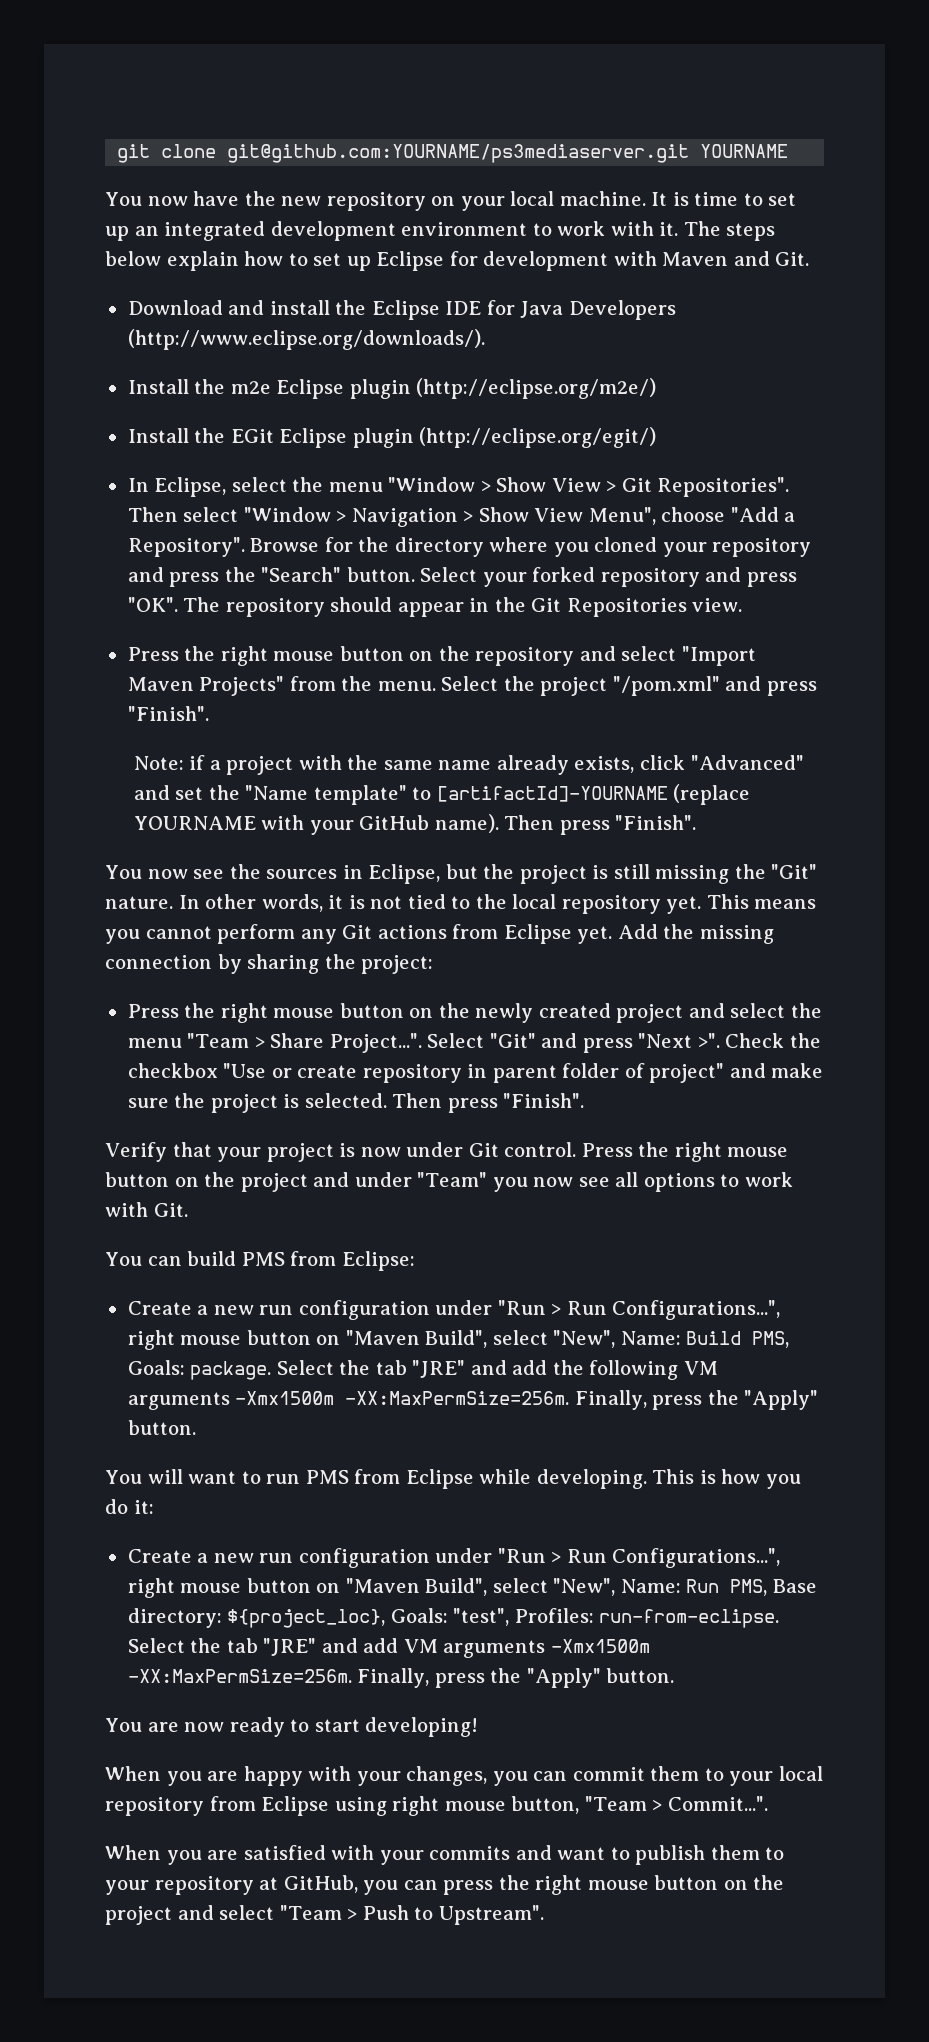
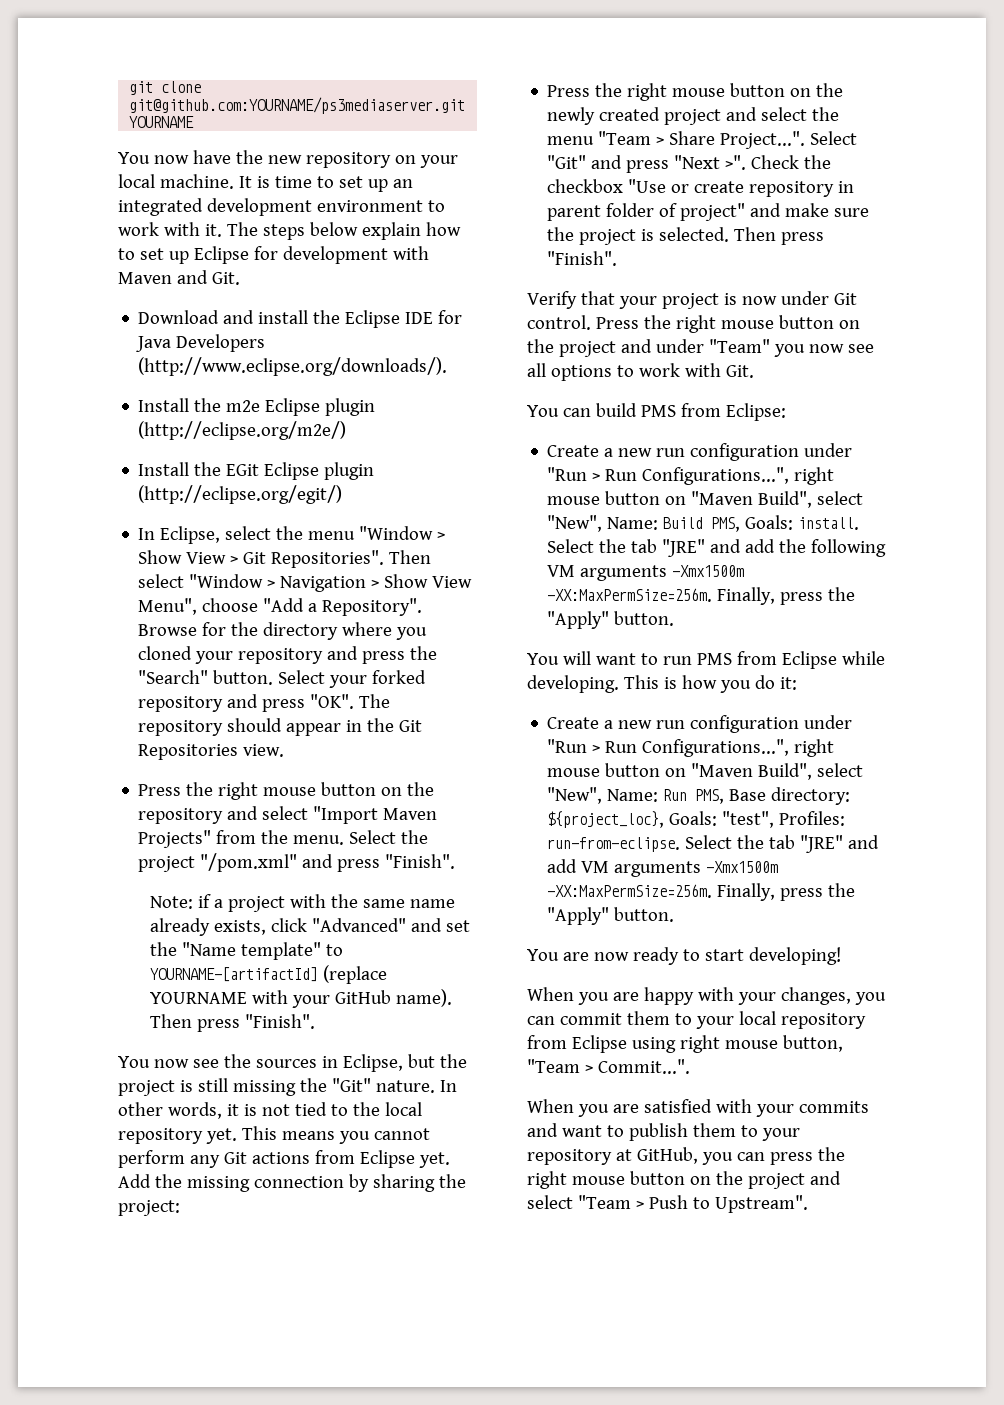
- Note: if a project with the same name already exists, click "Advanced" and set the "Name template" to [artifactId]-YOURNAME (replace YOURNAME with your GitHub name).
+ Note: if a project with the same name already exists, click "Advanced" and set the "Name template" to YOURNAME-[artifactId] (replace YOURNAME with your GitHub name).
- Create a new run configuration under "Run > Run Configurations...", right mouse button on "Maven Build", select "New", Name: Build PMS, Goals: package.
+ Create a new run configuration under "Run > Run Configurations...", right mouse button on "Maven Build", select "New", Name: Build PMS, Goals: install.

